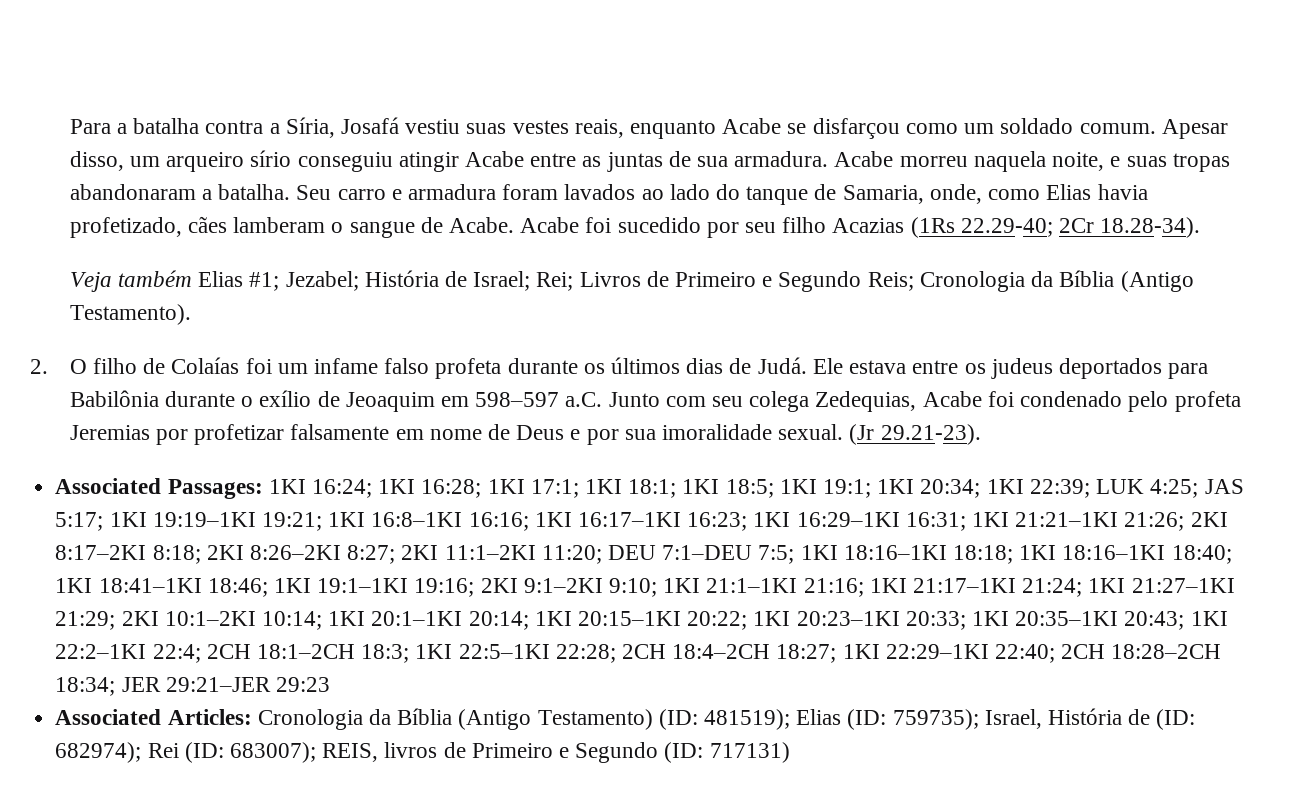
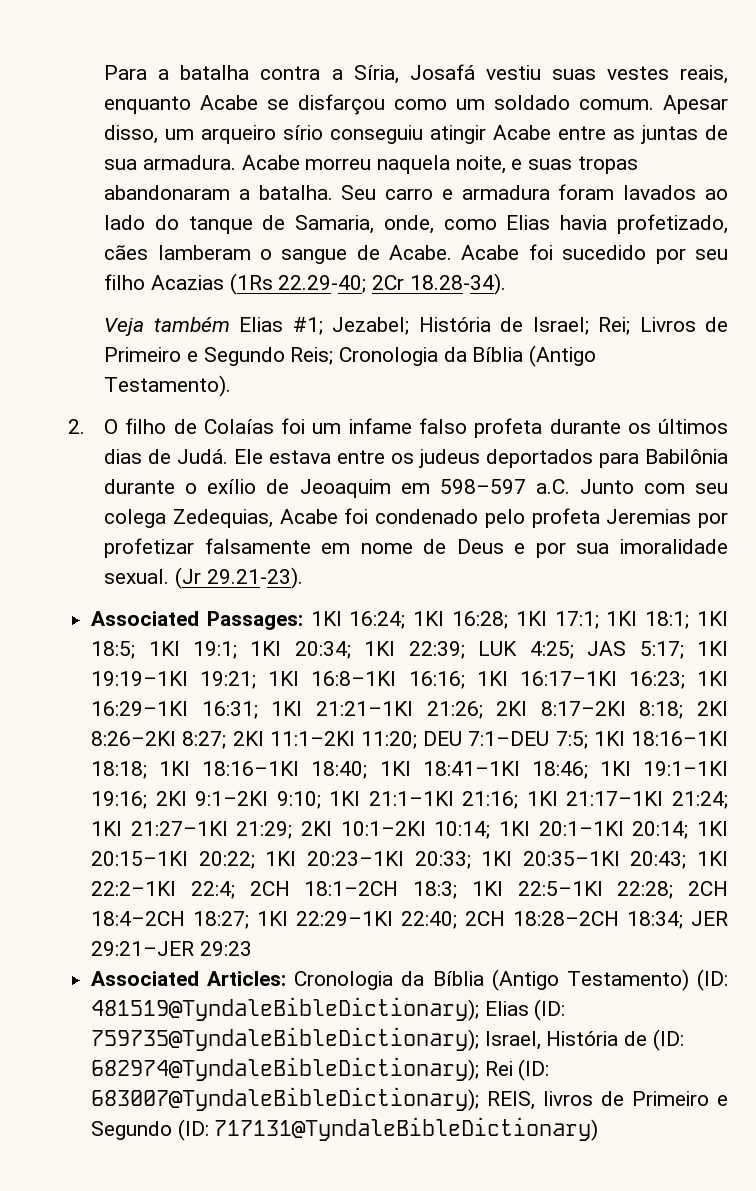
- Associated Articles: Cronologia da Bíblia (Antigo Testamento) (ID: 481519); Elias (ID: 759735); Israel, História de (ID: 682974); Rei (ID: 683007); REIS, livros de Primeiro e Segundo (ID: 717131)
+ Associated Articles: Cronologia da Bíblia (Antigo Testamento) (ID: 481519@TyndaleBibleDictionary); Elias (ID: 759735@TyndaleBibleDictionary); Israel, História de (ID: 682974@TyndaleBibleDictionary); Rei (ID: 683007@TyndaleBibleDictionary); REIS, livros de Primeiro e Segundo (ID: 717131@TyndaleBibleDictionary)

